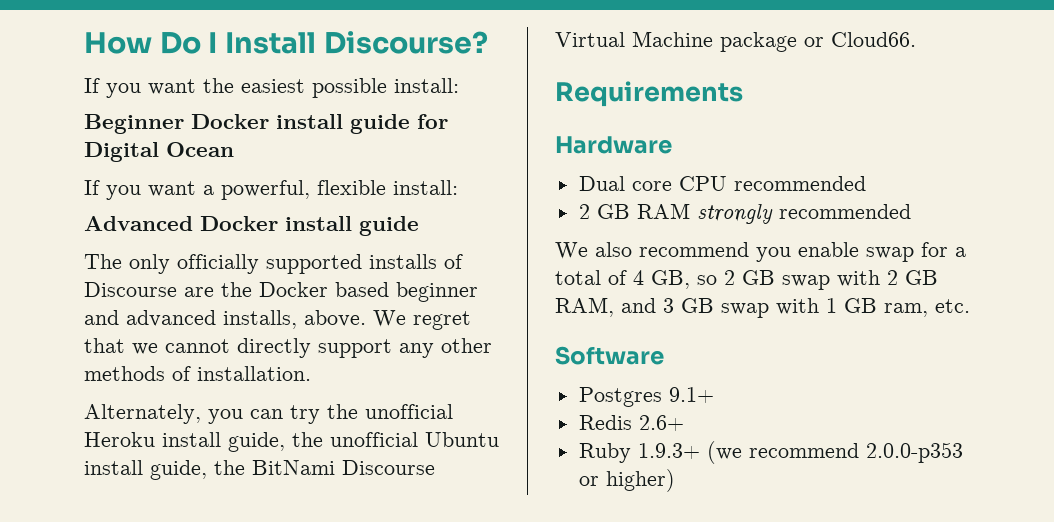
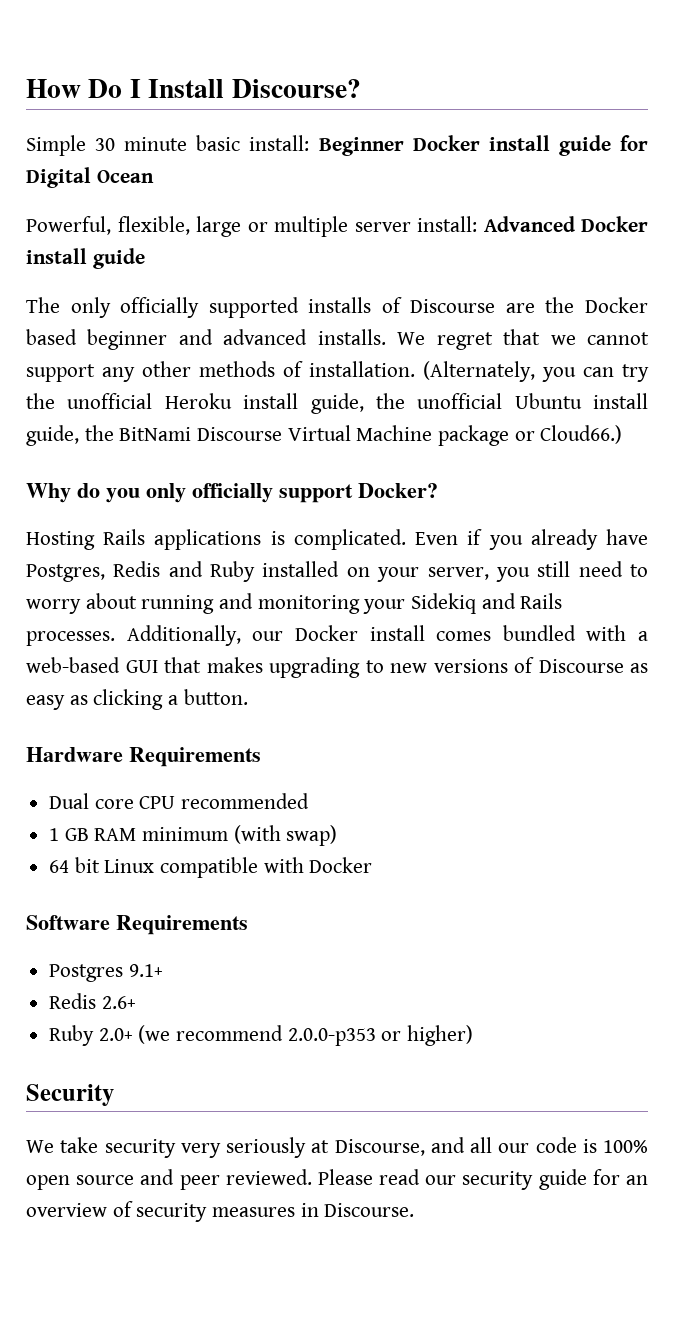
- If you want the easiest possible install:
- Beginner Docker install guide for Digital Ocean
+ Simple 30 minute basic install: Beginner Docker install guide for Digital Ocean
- If you want a powerful, flexible install:
- Advanced Docker install guide
+ Powerful, flexible, large or multiple server install: Advanced Docker install guide
- The only officially supported installs of Discourse are the Docker based beginner and advanced installs, above.
+ The only officially supported installs of Discourse are the Docker based beginner and advanced installs.
- We regret that we cannot directly support any other methods of installation.
- Alternately, you can try the unofficial Heroku install guide, the unofficial Ubuntu install guide, the BitNami Discourse Virtual Machine package or Cloud66.
- Requirements
+ We regret that we cannot support any other methods of installation. (Alternately, you can try the unofficial Heroku install guide, the unofficial Ubuntu install guide, the BitNami Discourse Virtual Machine package or Cloud66.)
+ Why do you only officially support Docker?
+ Hosting Rails applications is complicated. Even if you already have Postgres, Redis and Ruby installed on your server, you still need to worry about running and monitoring your Sidekiq and Rails processes. Additionally, our Docker install comes bundled with a web-based GUI that makes upgrading to new versions of Discourse as easy as clicking a button.
- Hardware
+ Hardware Requirements
- 2 GB RAM strongly recommended
- We also recommend you enable swap for a total of 4 GB, so 2 GB swap with 2 GB RAM, and 3 GB swap with 1 GB ram, etc.
+ 1 GB RAM minimum (with swap)
+ 64 bit Linux compatible with Docker
- Software
+ Software Requirements
- Ruby 1.9.3+ (we recommend 2.0.0-p353 or higher)
+ Ruby 2.0+ (we recommend 2.0.0-p353 or higher)
+ Security
+ We take security very seriously at Discourse, and all our code is 100% open source and peer reviewed. Please read our security guide for an overview of security measures in Discourse.

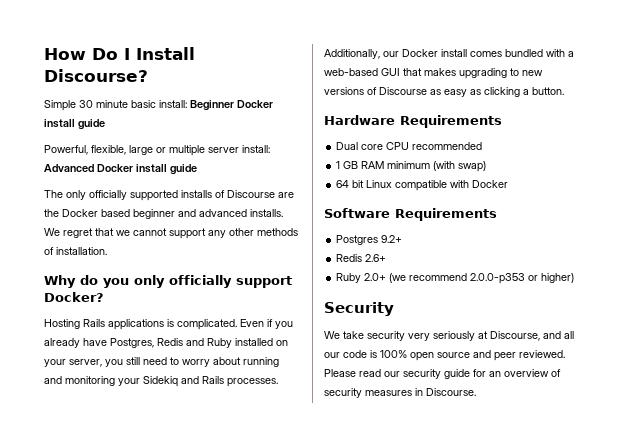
- Simple 30 minute basic install: Beginner Docker install guide for Digital Ocean
+ Simple 30 minute basic install: Beginner Docker install guide
- (Alternately, you can try the unofficial Heroku install guide, the unofficial Ubuntu install guide, the BitNami Discourse Virtual Machine package or Cloud66.)
- Postgres 9.1+
+ Postgres 9.2+

